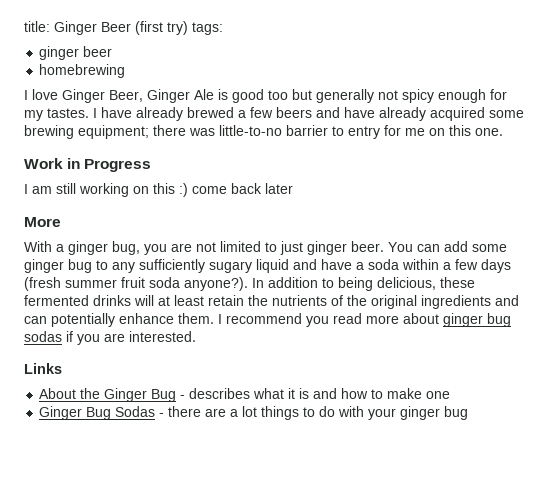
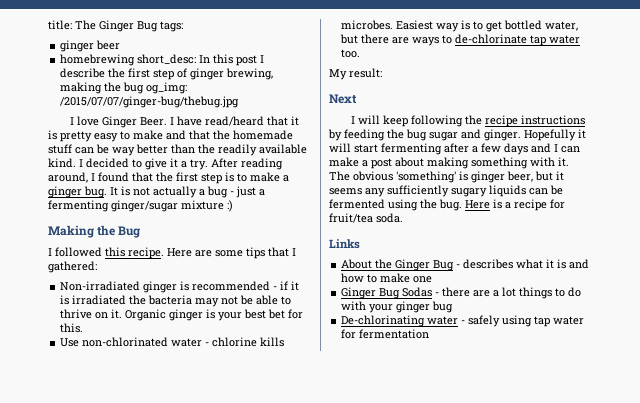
- title: Ginger Beer (first try) tags:
+ title: The Ginger Bug tags:
- homebrewing
- I love Ginger Beer, Ginger Ale is good too but generally not spicy enough for my tastes. I have already brewed a few beers and have already acquired some brewing equipment; there was little-to-no barrier to entry for me on this one.
- Work in Progress
- I am still working on this :) come back later
- More
- With a ginger bug, you are not limited to just ginger beer. You can add some ginger bug to any sufficiently sugary liquid and have a soda within a few days (fresh summer fruit soda anyone?). In addition to being delicious, these fermented drinks will at least retain the nutrients of the original ingredients and can potentially enhance them. I recommend you read more about ginger bug sodas if you are interested.
+ homebrewing short_desc: In this post I describe the first step of ginger brewing, making the bug og_img: /2015/07/07/ginger-bug/thebug.jpg
+ I love Ginger Beer. I have read/heard that it is pretty easy to make and that the homemade stuff can be way better than the readily available kind. I decided to give it a try. After reading around, I found that the first step is to make a ginger bug. It is not actually a bug - just a fermenting ginger/sugar mixture :)
+ Making the Bug
+ I followed this recipe. Here are some tips that I gathered:
+ Non-irradiated ginger is recommended - if it is irradiated the bacteria may not be able to thrive on it. Organic ginger is your best bet for this.
+ Use non-chlorinated water - chlorine kills microbes. Easiest way is to get bottled water, but there are ways to de-chlorinate tap water too.
+ My result:
+ Next
+ I will keep following the recipe instructions by feeding the bug sugar and ginger. Hopefully it will start fermenting after a few days and I can make a post about making something with it. The obvious 'something' is ginger beer, but it seems any sufficiently sugary liquids can be fermented using the bug. Here is a recipe for fruit/tea soda.
+ De-chlorinating water - safely using tap water for fermentation

